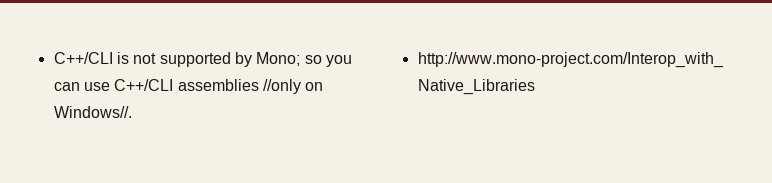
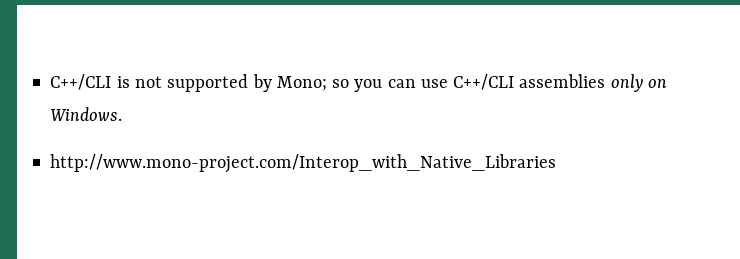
- C++/CLI is not supported by Mono; so you can use C++/CLI assemblies //only on Windows//.
+ C++/CLI is not supported by Mono; so you can use C++/CLI assemblies only on Windows.

